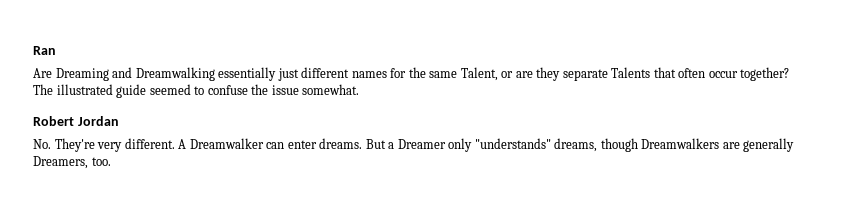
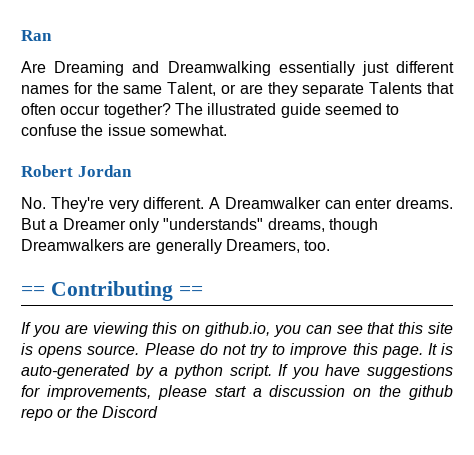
+ == Contributing ==
+ If you are viewing this on github.io, you can see that this site is opens source. Please do not try to improve this page. It is auto-generated by a python script. If you have suggestions for improvements, please start a discussion on the github repo or the Discord

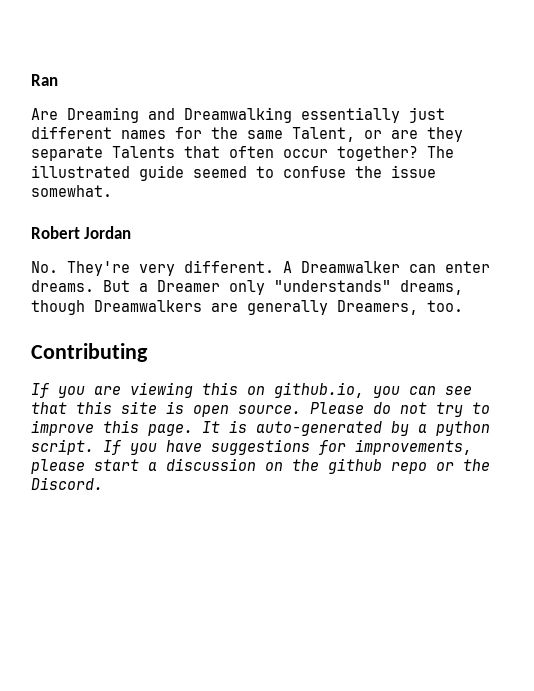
- == Contributing ==
+ Contributing
- If you are viewing this on github.io, you can see that this site is opens source.
+ If you are viewing this on github.io, you can see that this site is open source.
- If you have suggestions for improvements, please start a discussion on the github repo or the Discord
+ If you have suggestions for improvements, please start a discussion on the github repo or the Discord.

